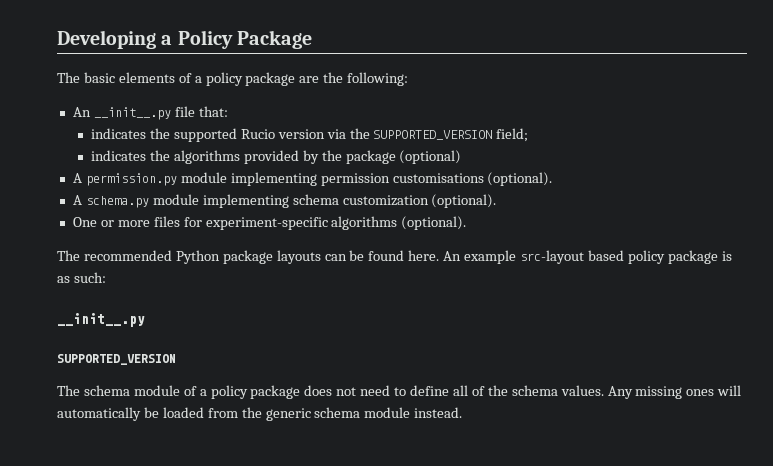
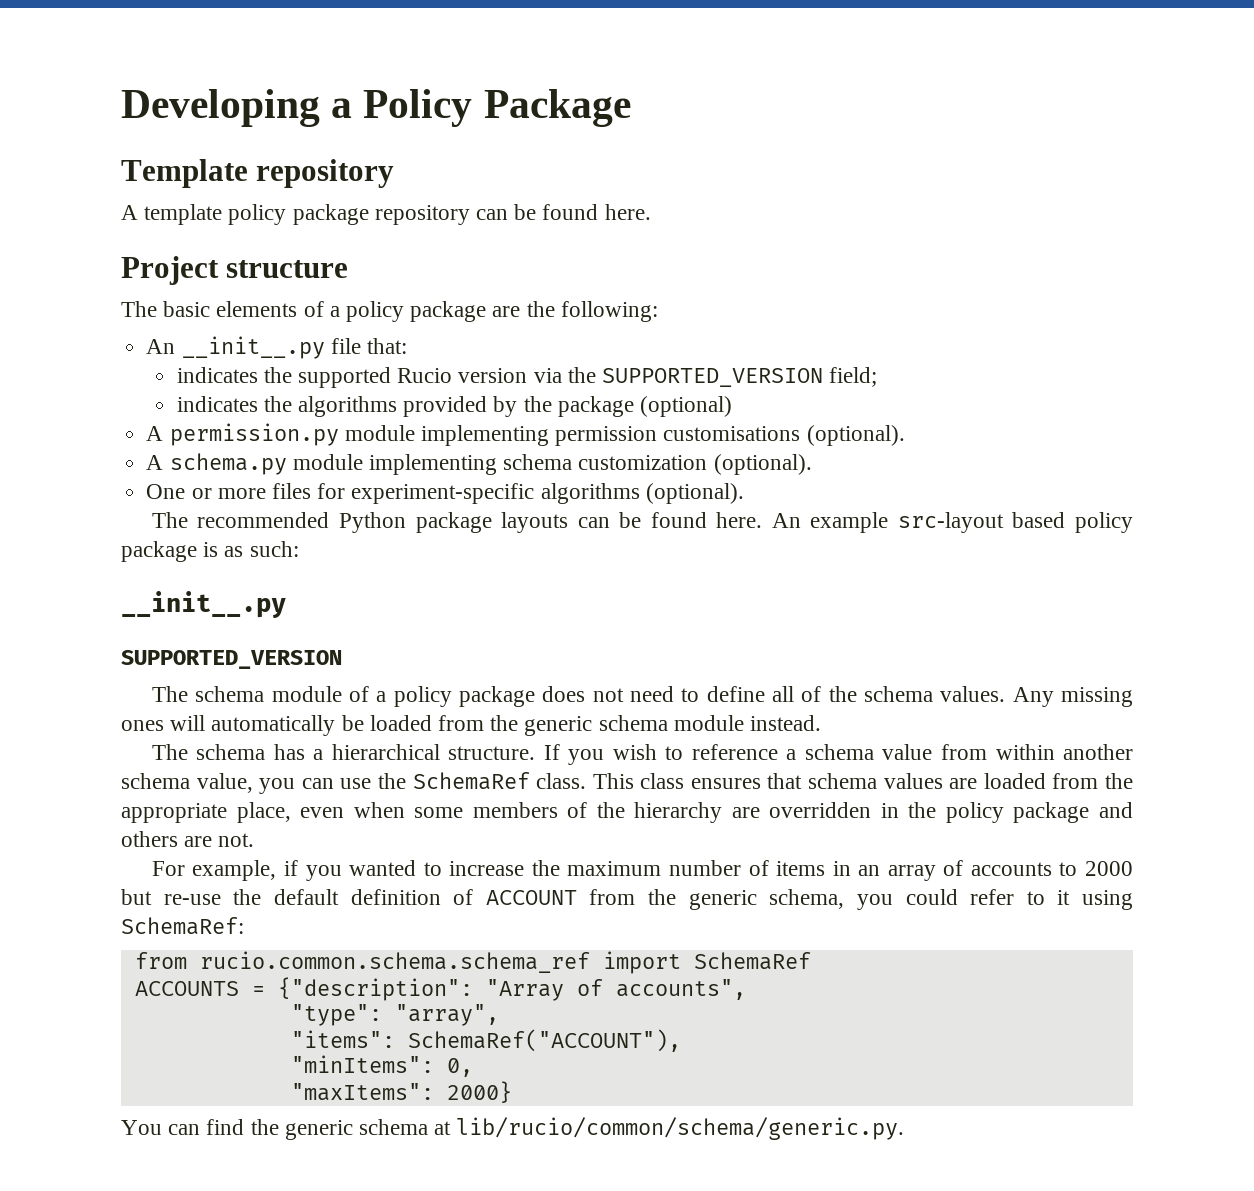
+ Template repository
+ A template policy package repository can be found here.
+ Project structure
+ The schema has a hierarchical structure. If you wish to reference a schema value from within another schema value, you can use the SchemaRef class. This class ensures that schema values are loaded from the appropriate place, even when some members of the hierarchy are overridden in the policy package and others are not.
+ For example, if you wanted to increase the maximum number of items in an array of accounts to 2000 but re-use the default definition of ACCOUNT from the generic schema, you could refer to it using SchemaRef:
+ from rucio.common.schema.schema_ref import SchemaRef
+ ACCOUNTS = {"description": "Array of accounts",
+ "type": "array",
+ "items": SchemaRef("ACCOUNT"),
+ "minItems": 0,
+ "maxItems": 2000}
+ You can find the generic schema at lib/rucio/common/schema/generic.py.

